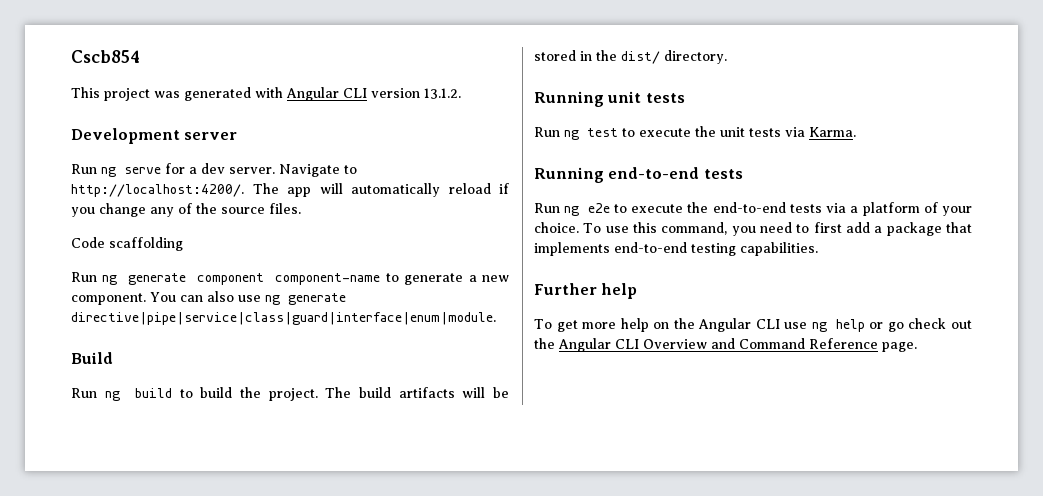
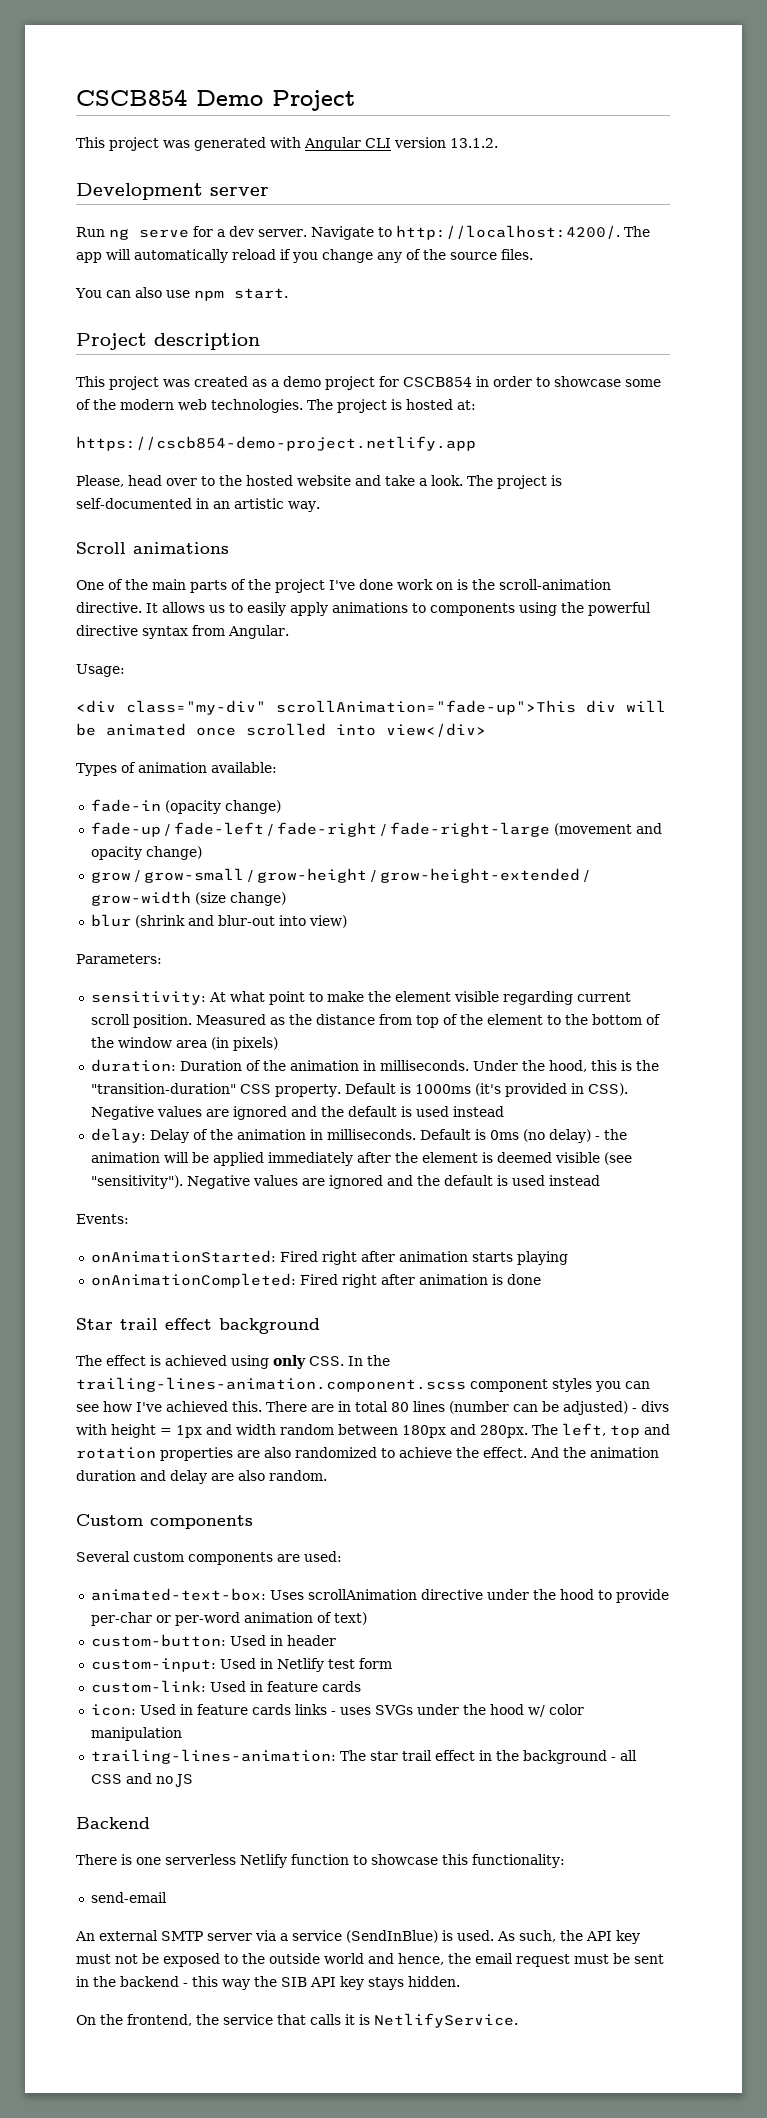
- Cscb854
+ CSCB854 Demo Project
- Code scaffolding
- Run ng generate component component-name to generate a new component. You can also use ng generate directive|pipe|service|class|guard|interface|enum|module.
- Build
- Run ng build to build the project. The build artifacts will be stored in the dist/ directory.
- Running unit tests
- Run ng test to execute the unit tests via Karma.
- Running end-to-end tests
- Run ng e2e to execute the end-to-end tests via a platform of your choice. To use this command, you need to first add a package that implements end-to-end testing capabilities.
- Further help
- To get more help on the Angular CLI use ng help or go check out the Angular CLI Overview and Command Reference page.
+ You can also use npm start.
+ Project description
+ This project was created as a demo project for CSCB854 in order to showcase some of the modern web technologies. The project is hosted at:
+ https://cscb854-demo-project.netlify.app
+ Please, head over to the hosted website and take a look. The project is self-documented in an artistic way.
+ Scroll animations
+ One of the main parts of the project I've done work on is the scroll-animation directive. It allows us to easily apply animations to components using the powerful directive syntax from Angular.
+ Usage:
+ <div class="my-div" scrollAnimation="fade-up">This div will be animated once scrolled into view</div>
+ Types of animation available:
+ fade-in (opacity change)
+ fade-up / fade-left / fade-right / fade-right-large (movement and opacity change)
+ grow / grow-small / grow-height / grow-height-extended / grow-width (size change)
+ blur (shrink and blur-out into view)
+ Parameters:
+ sensitivity: At what point to make the element visible regarding current scroll position. Measured as the distance from top of the element to the bottom of the window area (in pixels)
+ duration: Duration of the animation in milliseconds. Under the hood, this is the "transition-duration" CSS property. Default is 1000ms (it's provided in CSS). Negative values are ignored and the default is used instead
+ delay: Delay of the animation in milliseconds. Default is 0ms (no delay) - the animation will be applied immediately after the element is deemed visible (see "sensitivity"). Negative values are ignored and the default is used instead
+ Events:
+ onAnimationStarted: Fired right after animation starts playing
+ onAnimationCompleted: Fired right after animation is done
+ Star trail effect background
+ The effect is achieved using only CSS. In the trailing-lines-animation.component.scss component styles you can see how I've achieved this. There are in total 80 lines (number can be adjusted) - divs with height = 1px and width random between 180px and 280px. The left, top and rotation properties are also randomized to achieve the effect. And the animation duration and delay are also random.
+ Custom components
+ Several custom components are used:
+ animated-text-box: Uses scrollAnimation directive under the hood to provide per-char or per-word animation of text)
+ custom-button: Used in header
+ custom-input: Used in Netlify test form
+ custom-link: Used in feature cards
+ icon: Used in feature cards links - uses SVGs under the hood w/ color manipulation
+ trailing-lines-animation: The star trail effect in the background - all CSS and no JS
+ Backend
+ There is one serverless Netlify function to showcase this functionality:
+ send-email
+ An external SMTP server via a service (SendInBlue) is used. As such, the API key must not be exposed to the outside world and hence, the email request must be sent in the backend - this way the SIB API key stays hidden.
+ On the frontend, the service that calls it is NetlifyService.

